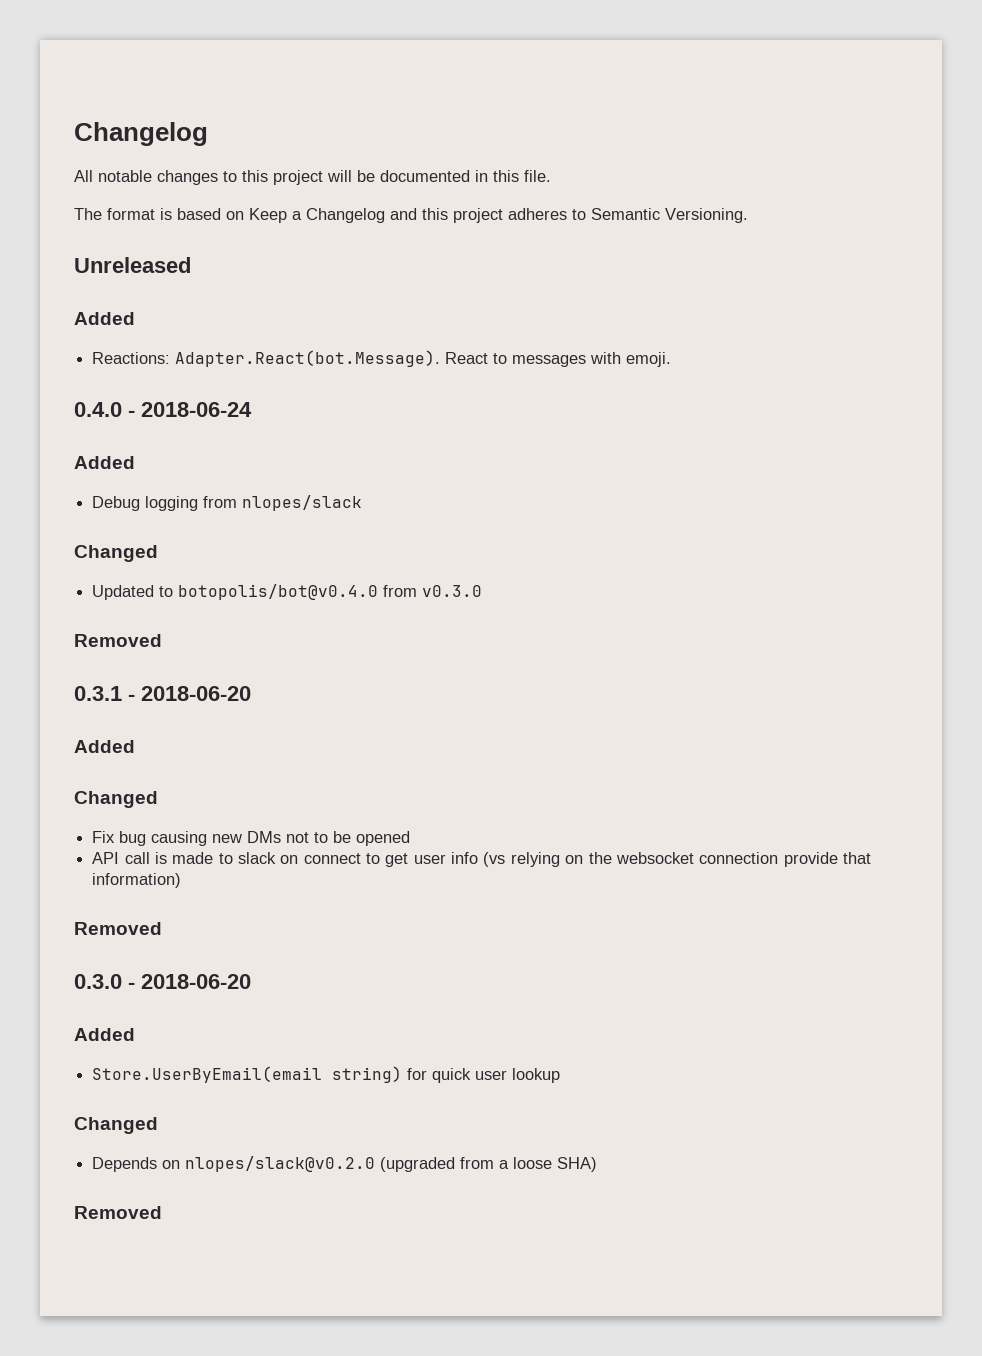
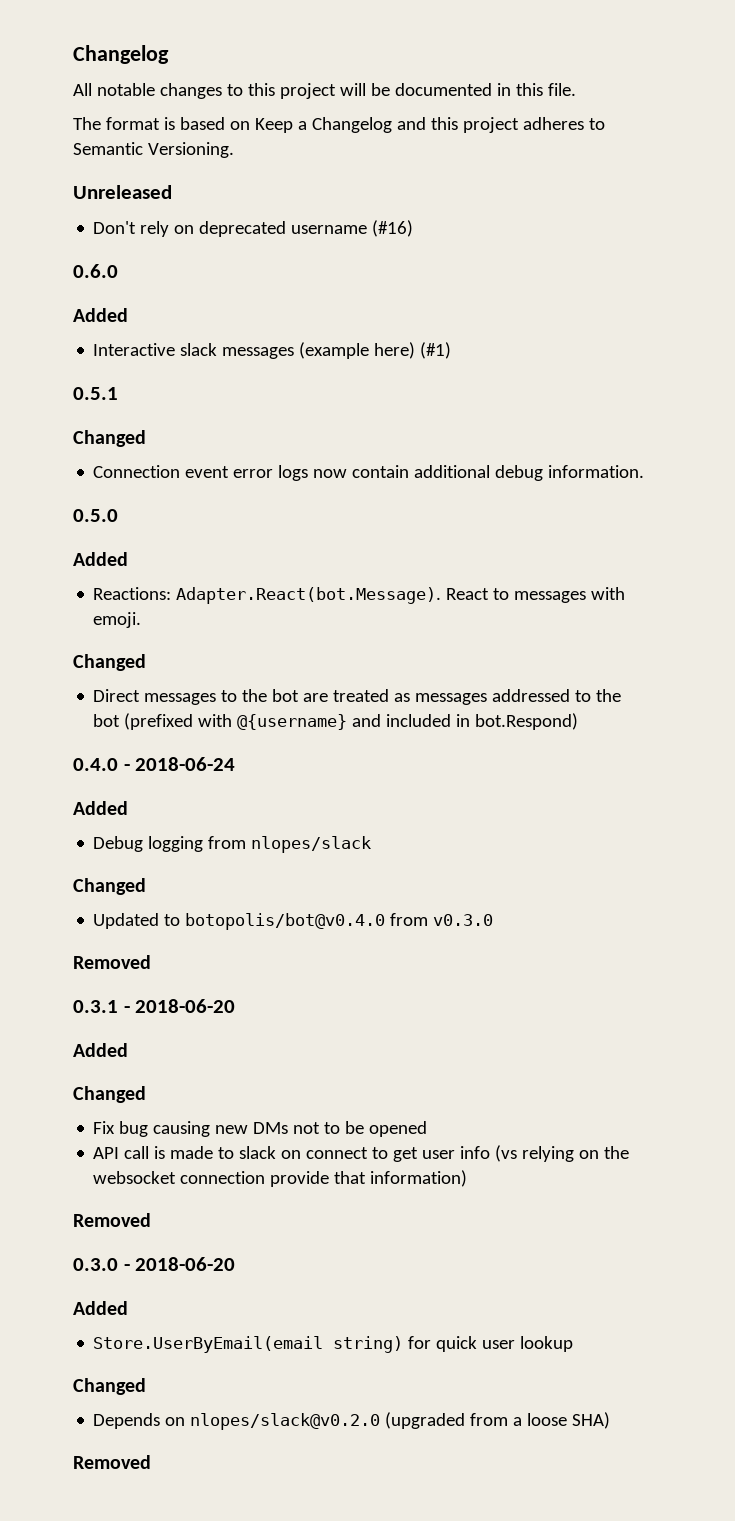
+ Don't rely on deprecated username (#16)
+ 0.6.0
+ Added
+ Interactive slack messages (example here) (#1)
+ 0.5.1
+ Changed
+ Connection event error logs now contain additional debug information.
+ 0.5.0
  Reactions: Adapter.React(bot.Message). React to messages with emoji.
+ Changed
+ Direct messages to the bot are treated as messages addressed to the bot (prefixed with @{username} and included in bot.Respond)

